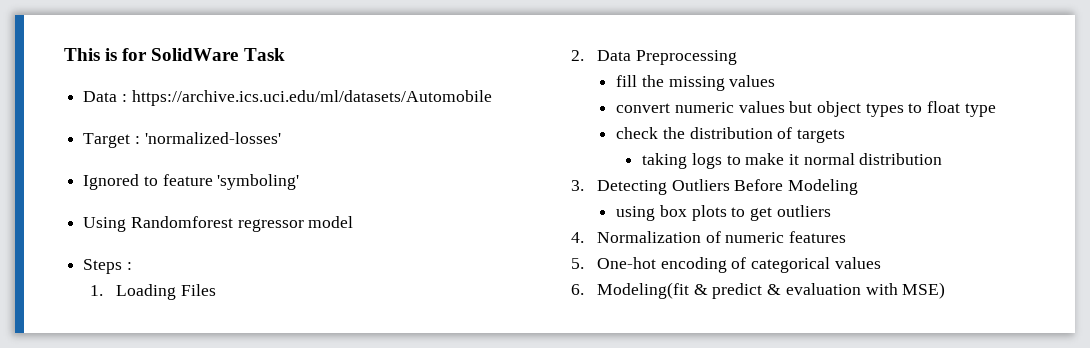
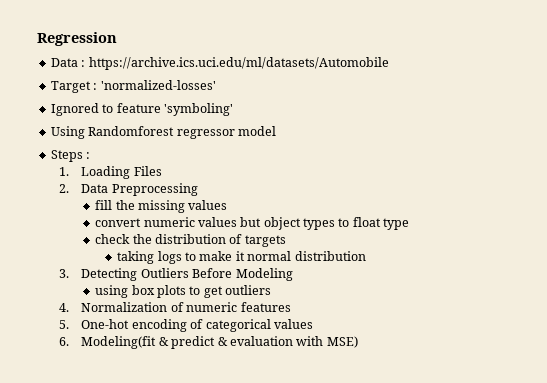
- This is for SolidWare Task
+ Regression

